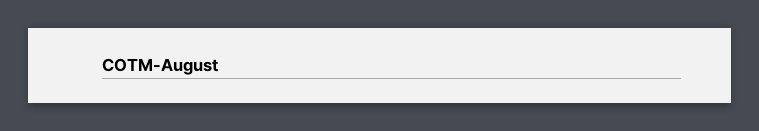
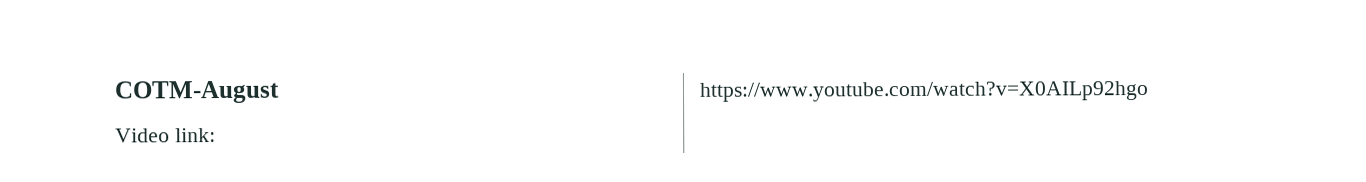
+ Video link: https://www.youtube.com/watch?v=X0AILp92hgo

